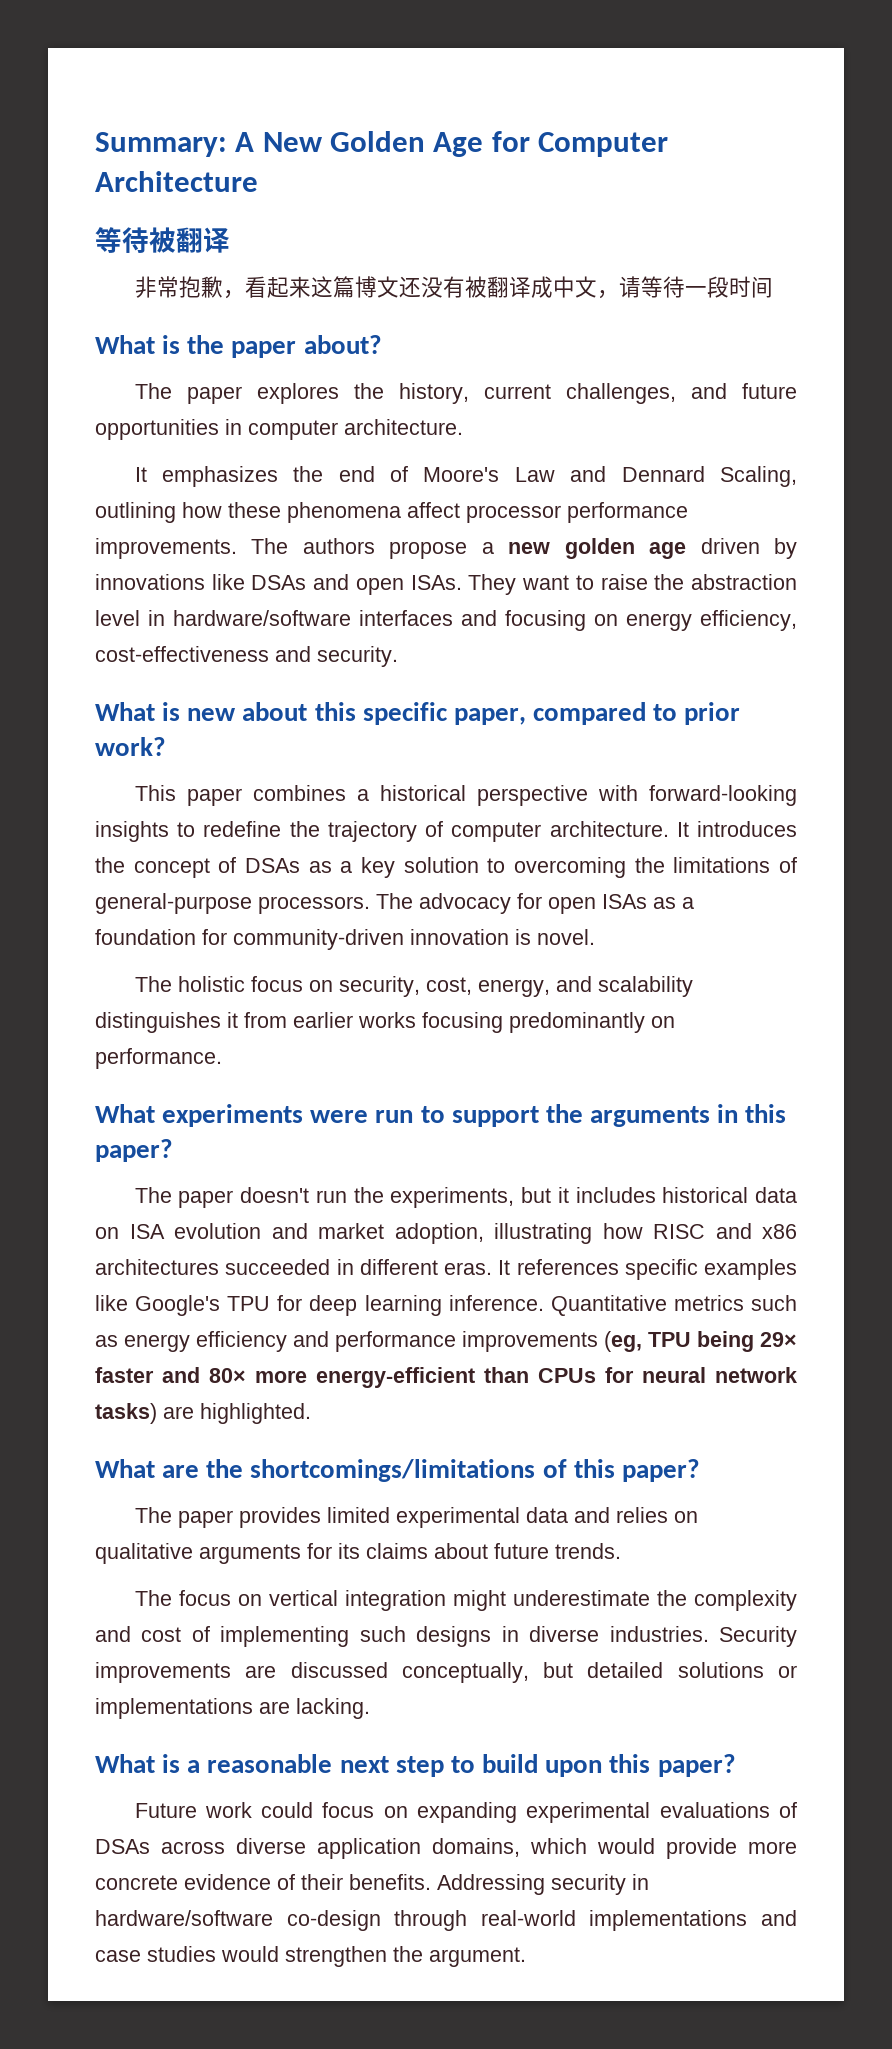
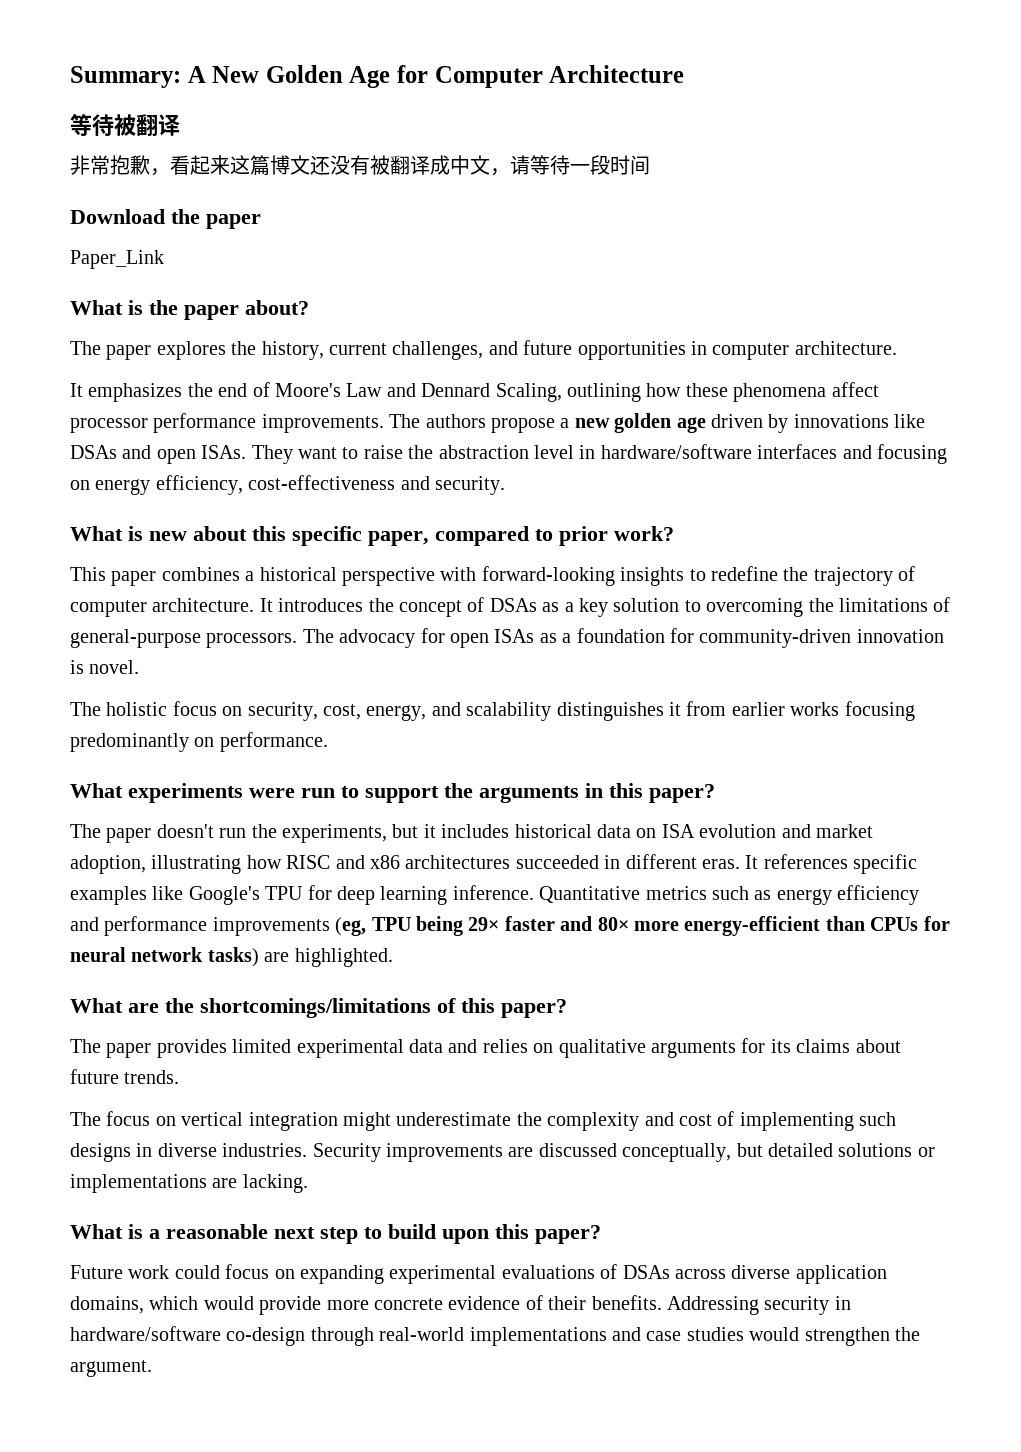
+ Download the paper
+ Paper_Link

